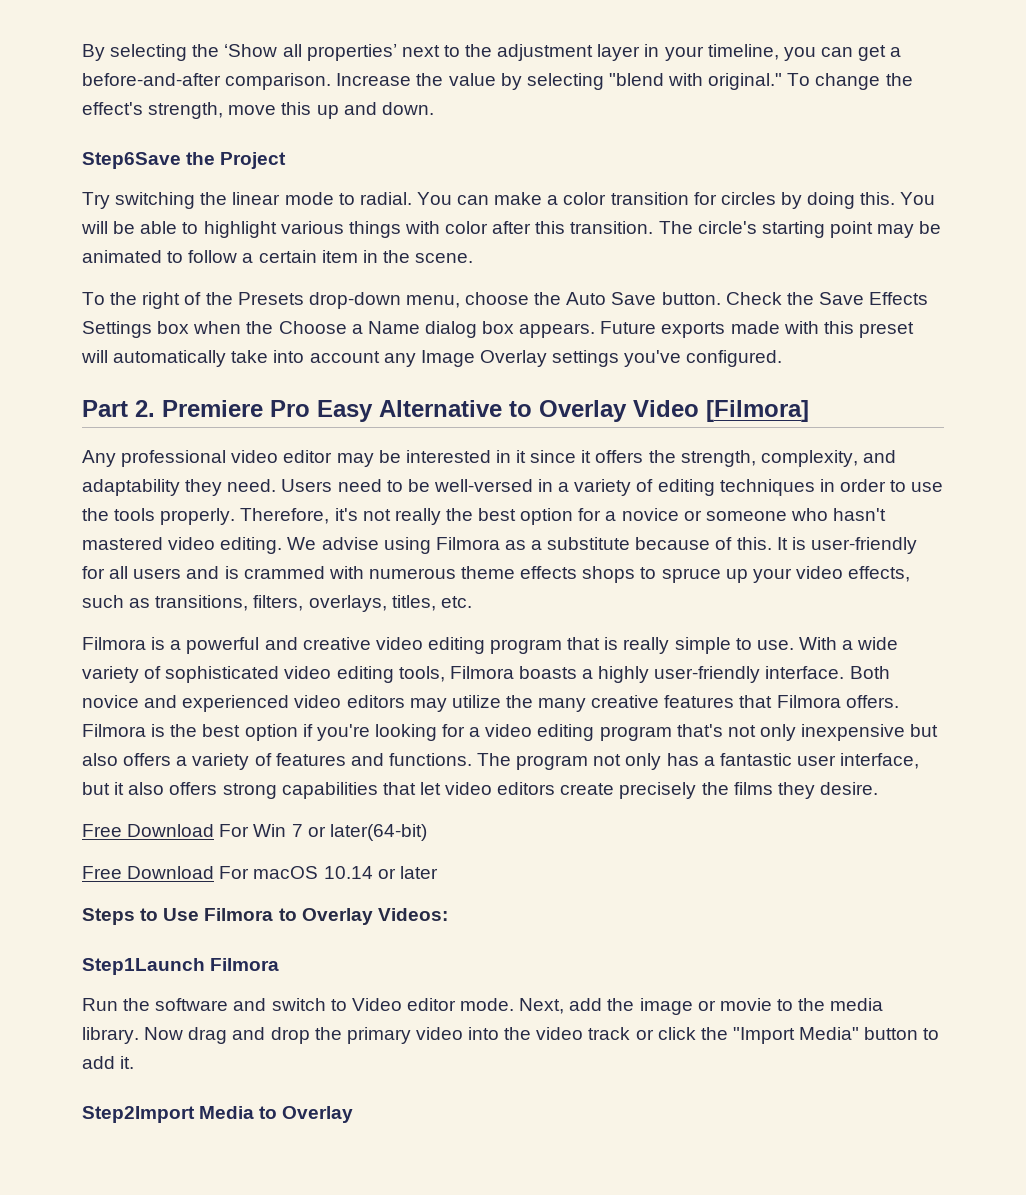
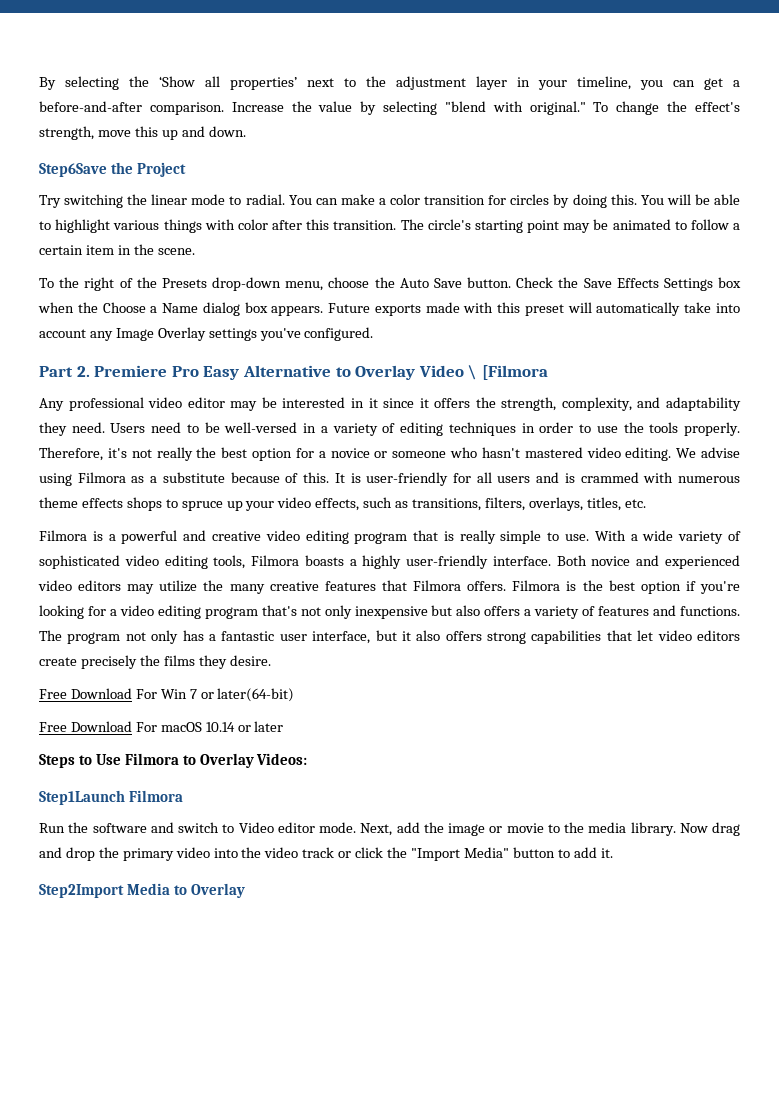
- Part 2. Premiere Pro Easy Alternative to Overlay Video [Filmora]
+ Part 2. Premiere Pro Easy Alternative to Overlay Video \ [Filmora

